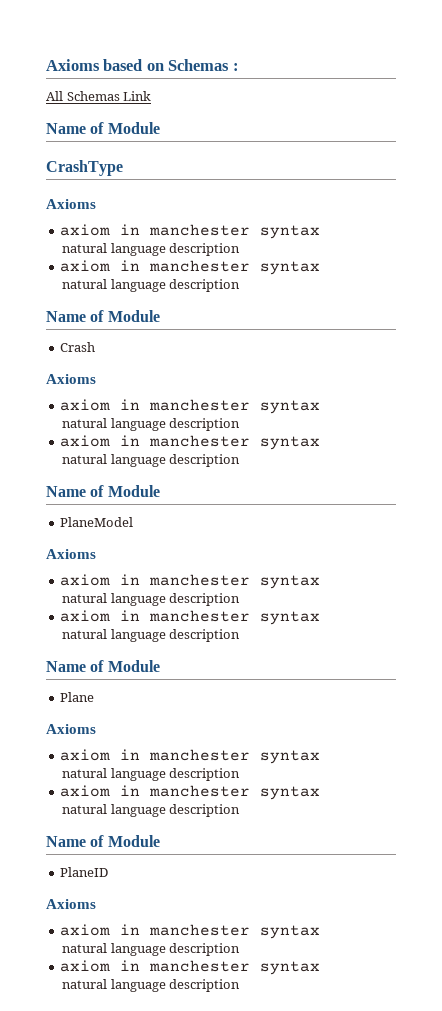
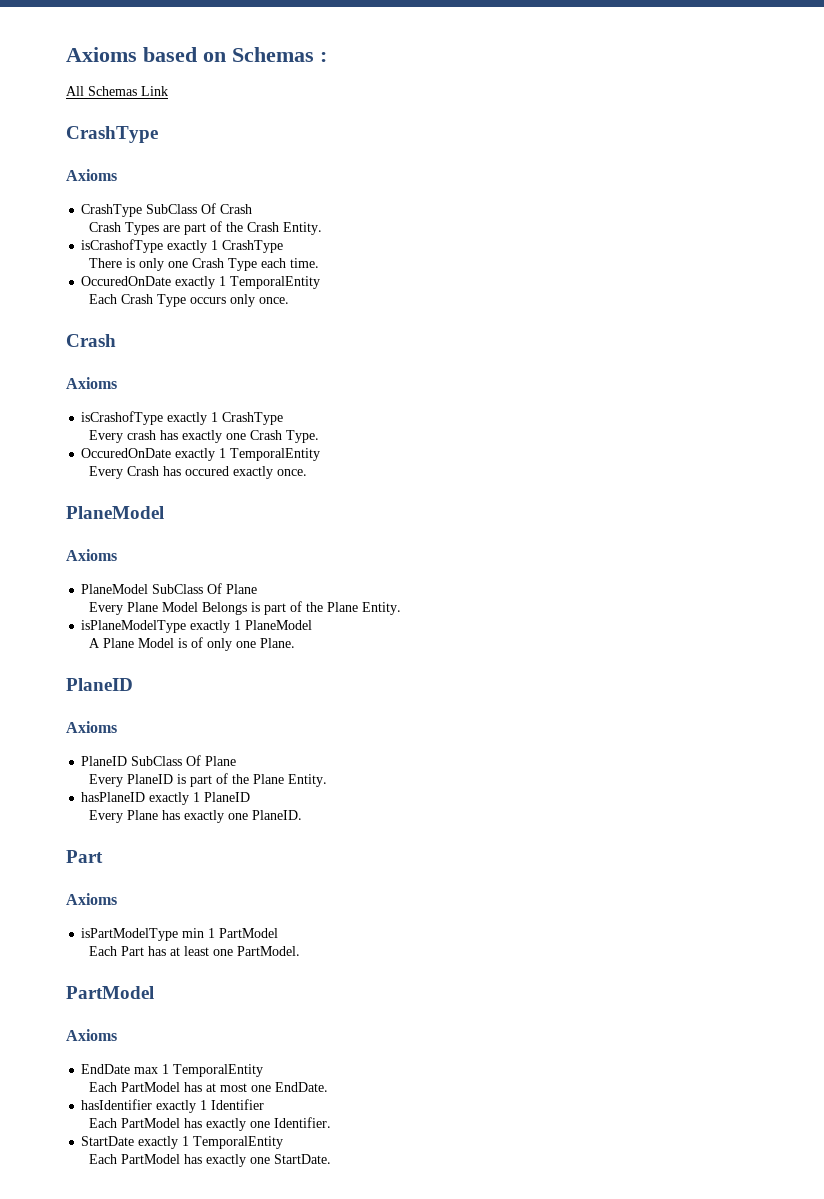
  All Schemas Link
- Name of Module
  CrashType
  Axioms
- axiom in manchester syntax
- natural language description
- axiom in manchester syntax
- natural language description
- Name of Module
+ CrashType SubClass Of Crash
+ Crash Types are part of the Crash Entity.
+ isCrashofType exactly 1 CrashType
+ There is only one Crash Type each time.
+ OccuredOnDate exactly 1 TemporalEntity
+ Each Crash Type occurs only once.
  Crash
  Axioms
- axiom in manchester syntax
- natural language description
- axiom in manchester syntax
- natural language description
- Name of Module
+ isCrashofType exactly 1 CrashType
+ Every crash has exactly one Crash Type.
+ OccuredOnDate exactly 1 TemporalEntity
+ Every Crash has occured exactly once.
  PlaneModel
  Axioms
- axiom in manchester syntax
- natural language description
- axiom in manchester syntax
- natural language description
- Name of Module
- Plane
- Axioms
- axiom in manchester syntax
- natural language description
- axiom in manchester syntax
- natural language description
- Name of Module
+ PlaneModel SubClass Of Plane
+ Every Plane Model Belongs is part of the Plane Entity.
+ isPlaneModelType exactly 1 PlaneModel
+ A Plane Model is of only one Plane.
  PlaneID
  Axioms
- axiom in manchester syntax
- natural language description
- axiom in manchester syntax
- natural language description
+ PlaneID SubClass Of Plane
+ Every PlaneID is part of the Plane Entity.
+ hasPlaneID exactly 1 PlaneID
+ Every Plane has exactly one PlaneID.
+ Part
+ Axioms
+ isPartModelType min 1 PartModel
+ Each Part has at least one PartModel.
+ PartModel
+ Axioms
+ EndDate max 1 TemporalEntity
+ Each PartModel has at most one EndDate.
+ hasIdentifier exactly 1 Identifier
+ Each PartModel has exactly one Identifier.
+ StartDate exactly 1 TemporalEntity
+ Each PartModel has exactly one StartDate.

